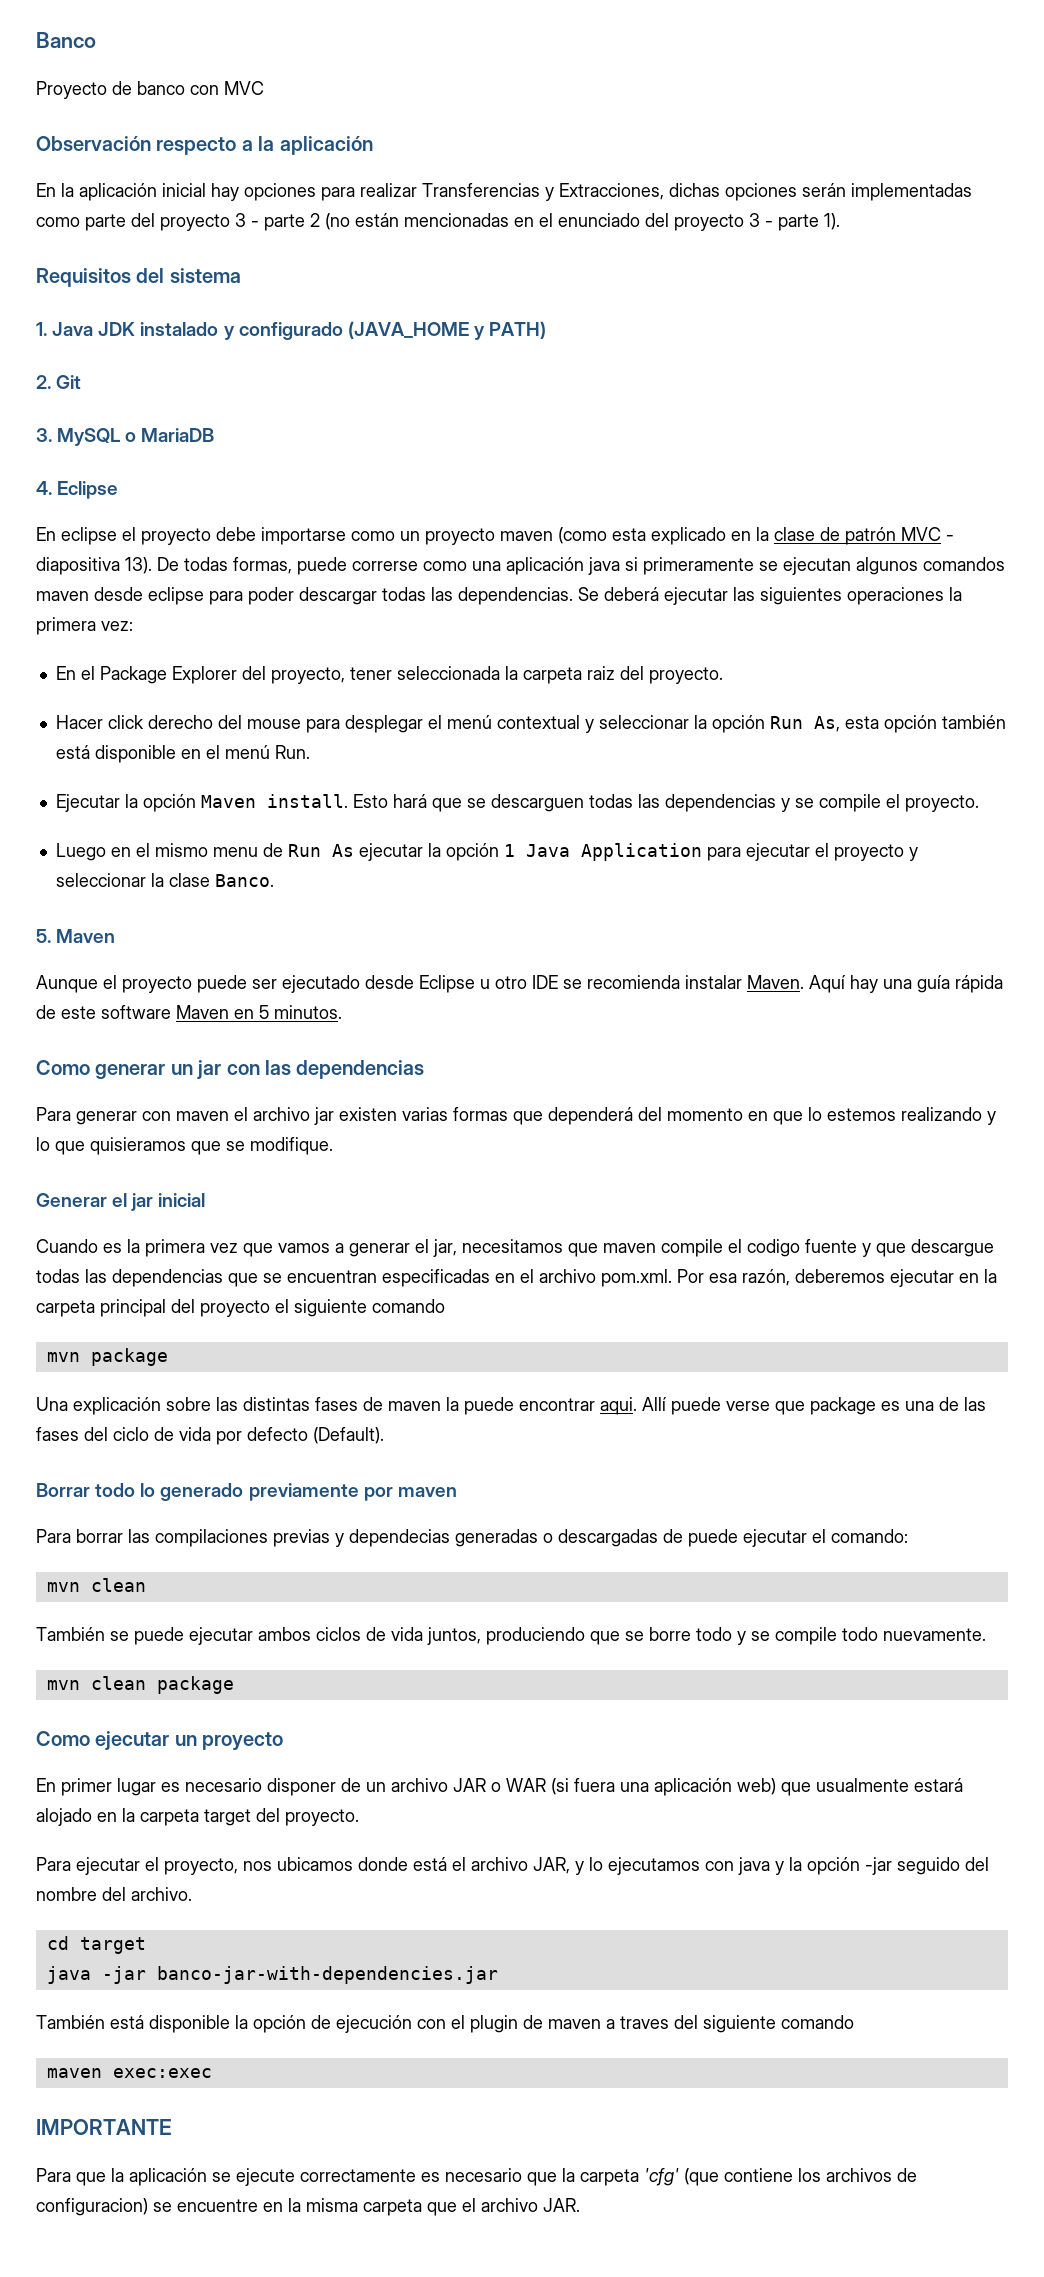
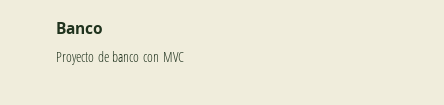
- Observación respecto a la aplicación
- En la aplicación inicial hay opciones para realizar Transferencias y Extracciones, dichas opciones serán implementadas como parte del proyecto 3 - parte 2 (no están mencionadas en el enunciado del proyecto 3 - parte 1).
- Requisitos del sistema
- 1. Java JDK instalado y configurado (JAVA_HOME y PATH)
- 2. Git
- 3. MySQL o MariaDB
- 4. Eclipse
- En eclipse el proyecto debe importarse como un proyecto maven (como esta explicado en la clase de patrón MVC - diapositiva 13). De todas formas, puede correrse como una aplicación java si primeramente se ejecutan algunos comandos maven desde eclipse para poder descargar todas las dependencias. Se deberá ejecutar las siguientes operaciones la primera vez:
- En el Package Explorer del proyecto, tener seleccionada la carpeta raiz del proyecto.
- Hacer click derecho del mouse para desplegar el menú contextual y seleccionar la opción Run As, esta opción también está disponible en el menú Run.
- Ejecutar la opción Maven install. Esto hará que se descarguen todas las dependencias y se compile el proyecto.
- Luego en el mismo menu de Run As ejecutar la opción 1 Java Application para ejecutar el proyecto y seleccionar la clase Banco.
- 5. Maven
- Aunque el proyecto puede ser ejecutado desde Eclipse u otro IDE se recomienda instalar Maven. Aquí hay una guía rápida de este software Maven en 5 minutos.
- Como generar un jar con las dependencias
- Para generar con maven el archivo jar existen varias formas que dependerá del momento en que lo estemos realizando y lo que quisieramos que se modifique.
- Generar el jar inicial
- Cuando es la primera vez que vamos a generar el jar, necesitamos que maven compile el codigo fuente y que descargue todas las dependencias que se encuentran especificadas en el archivo pom.xml. Por esa razón, deberemos ejecutar en la carpeta principal del proyecto el siguiente comando
- mvn package
- Una explicación sobre las distintas fases de maven la puede encontrar aqui. Allí puede verse que package es una de las fases del ciclo de vida por defecto (Default).
- Borrar todo lo generado previamente por maven
- Para borrar las compilaciones previas y dependecias generadas o descargadas de puede ejecutar el comando:
- mvn clean
- También se puede ejecutar ambos ciclos de vida juntos, produciendo que se borre todo y se compile todo nuevamente.
- mvn clean package
- Como ejecutar un proyecto
- En primer lugar es necesario disponer de un archivo JAR o WAR (si fuera una aplicación web) que usualmente estará alojado en la carpeta target del proyecto.
- Para ejecutar el proyecto, nos ubicamos donde está el archivo JAR, y lo ejecutamos con java y la opción -jar seguido del nombre del archivo.
- cd target
- java -jar banco-jar-with-dependencies.jar
- También está disponible la opción de ejecución con el plugin de maven a traves del siguiente comando
- maven exec:exec
- IMPORTANTE
- Para que la aplicación se ejecute correctamente es necesario que la carpeta 'cfg' (que contiene los archivos de configuracion) se encuentre en la misma carpeta que el archivo JAR.

